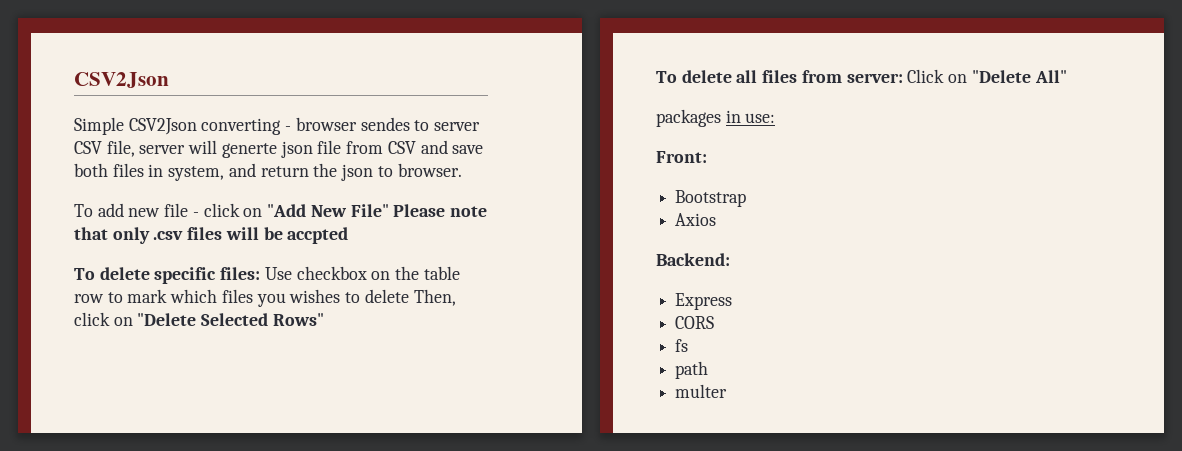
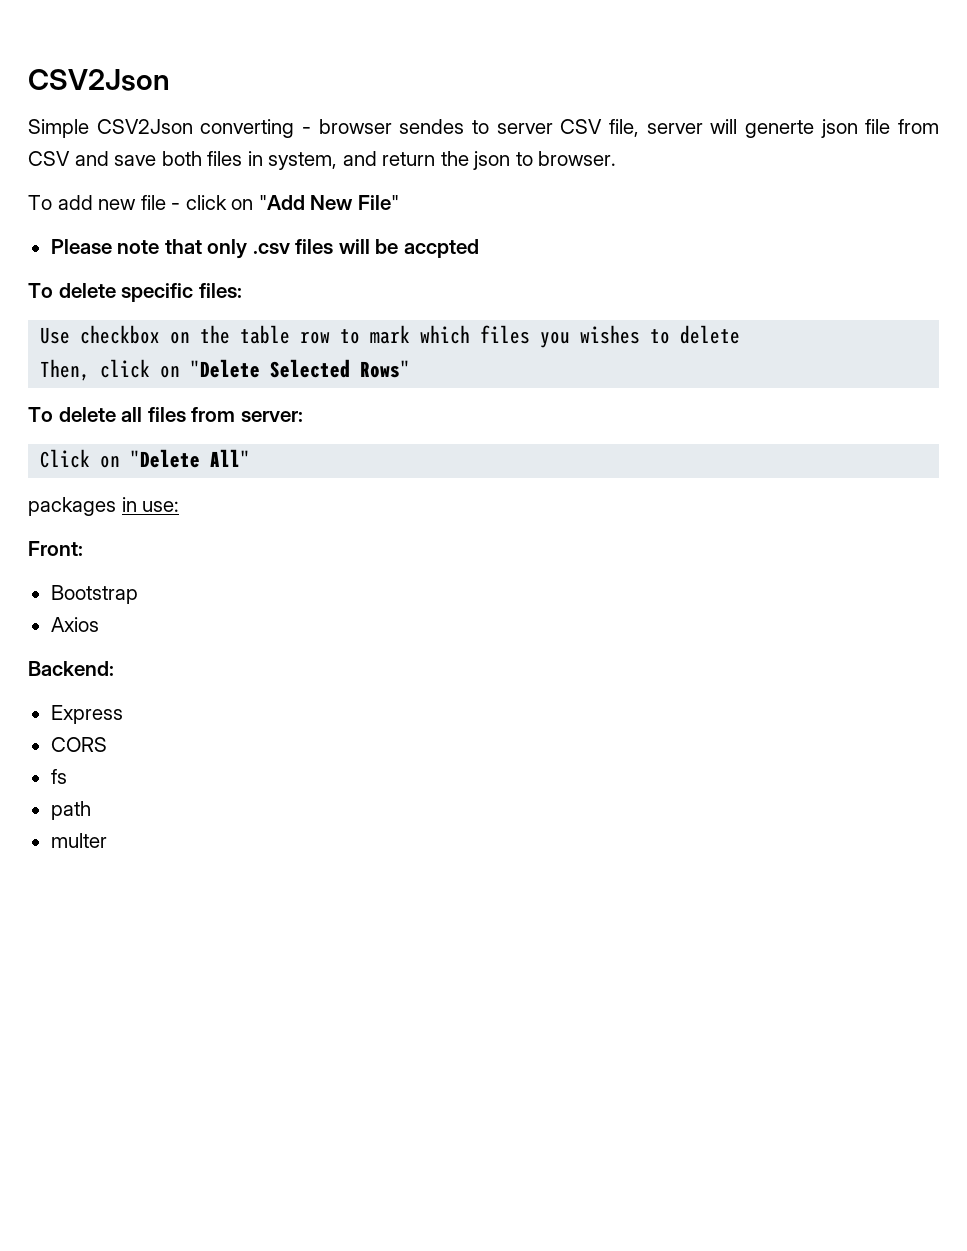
- To add new file - click on "Add New File" Please note that only .csv files will be accpted
+ To add new file - click on "Add New File"
+ Please note that only .csv files will be accpted
- To delete specific files: Use checkbox on the table row to mark which files you wishes to delete Then, click on "Delete Selected Rows"
+ To delete specific files:
+ Use checkbox on the table row to mark which files you wishes to delete
+ Then, click on "Delete Selected Rows"
- To delete all files from server: Click on "Delete All"
+ To delete all files from server:
+ Click on "Delete All"

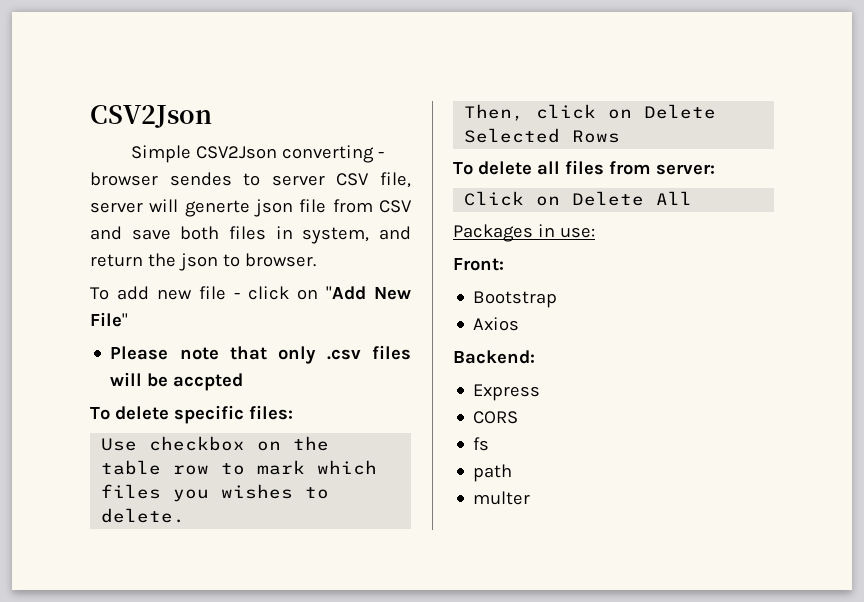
- Use checkbox on the table row to mark which files you wishes to delete
+ Use checkbox on the table row to mark which files you wishes to delete.
- Then, click on "Delete Selected Rows"
+ Then, click on Delete Selected Rows
- Click on "Delete All"
- packages in use:
+ Click on Delete All
+ Packages in use:

